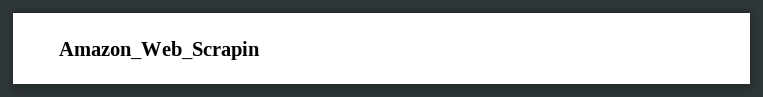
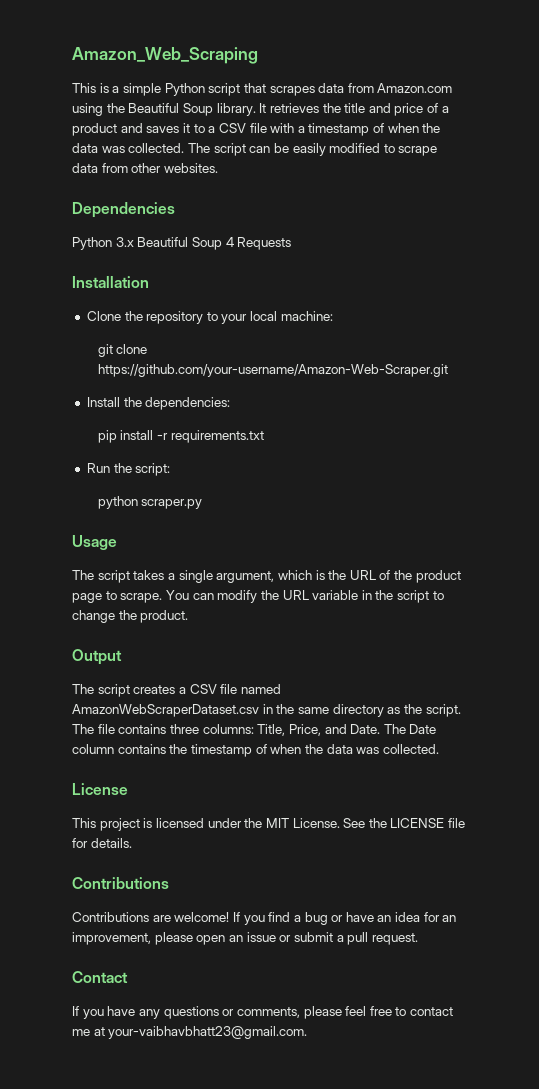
- Amazon_Web_Scrapin
+ Amazon_Web_Scraping
+ This is a simple Python script that scrapes data from Amazon.com using the Beautiful Soup library. It retrieves the title and price of a product and saves it to a CSV file with a timestamp of when the data was collected. The script can be easily modified to scrape data from other websites.
+ Dependencies
+ Python 3.x Beautiful Soup 4 Requests
+ Installation
+ Clone the repository to your local machine:
+ git clone https://github.com/your-username/Amazon-Web-Scraper.git
+ Install the dependencies:
+ pip install -r requirements.txt
+ Run the script:
+ python scraper.py
+ Usage
+ The script takes a single argument, which is the URL of the product page to scrape. You can modify the URL variable in the script to change the product.
+ Output
+ The script creates a CSV file named AmazonWebScraperDataset.csv in the same directory as the script. The file contains three columns: Title, Price, and Date. The Date column contains the timestamp of when the data was collected.
+ License
+ This project is licensed under the MIT License. See the LICENSE file for details.
+ Contributions
+ Contributions are welcome! If you find a bug or have an idea for an improvement, please open an issue or submit a pull request.
+ Contact
+ If you have any questions or comments, please feel free to contact me at your-vaibhavbhatt23@gmail.com.

